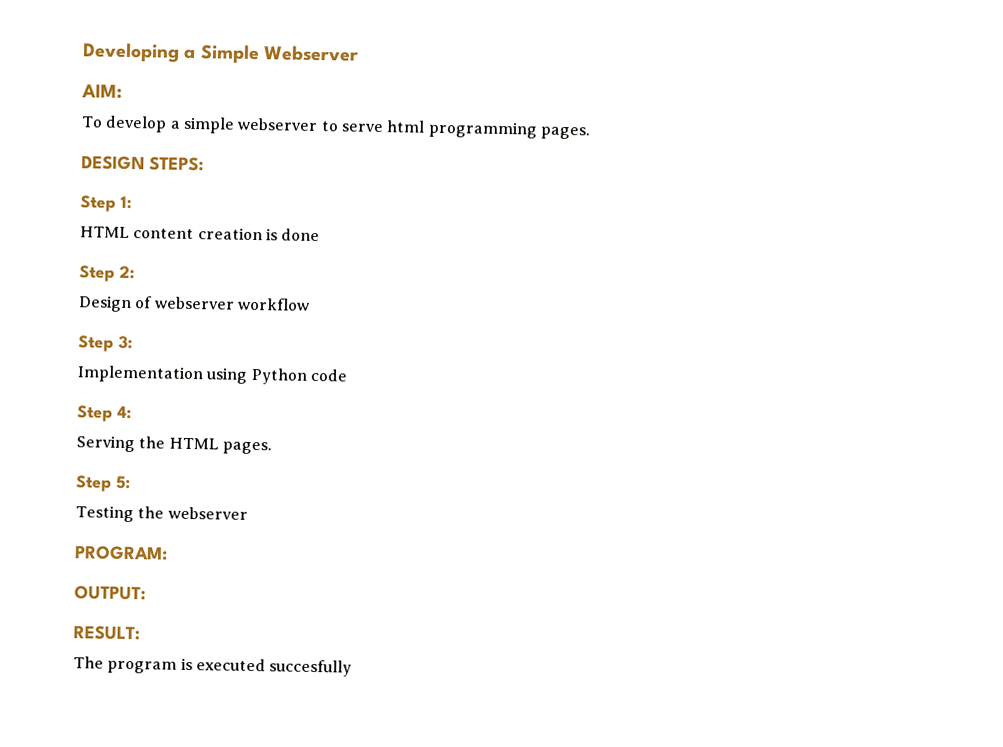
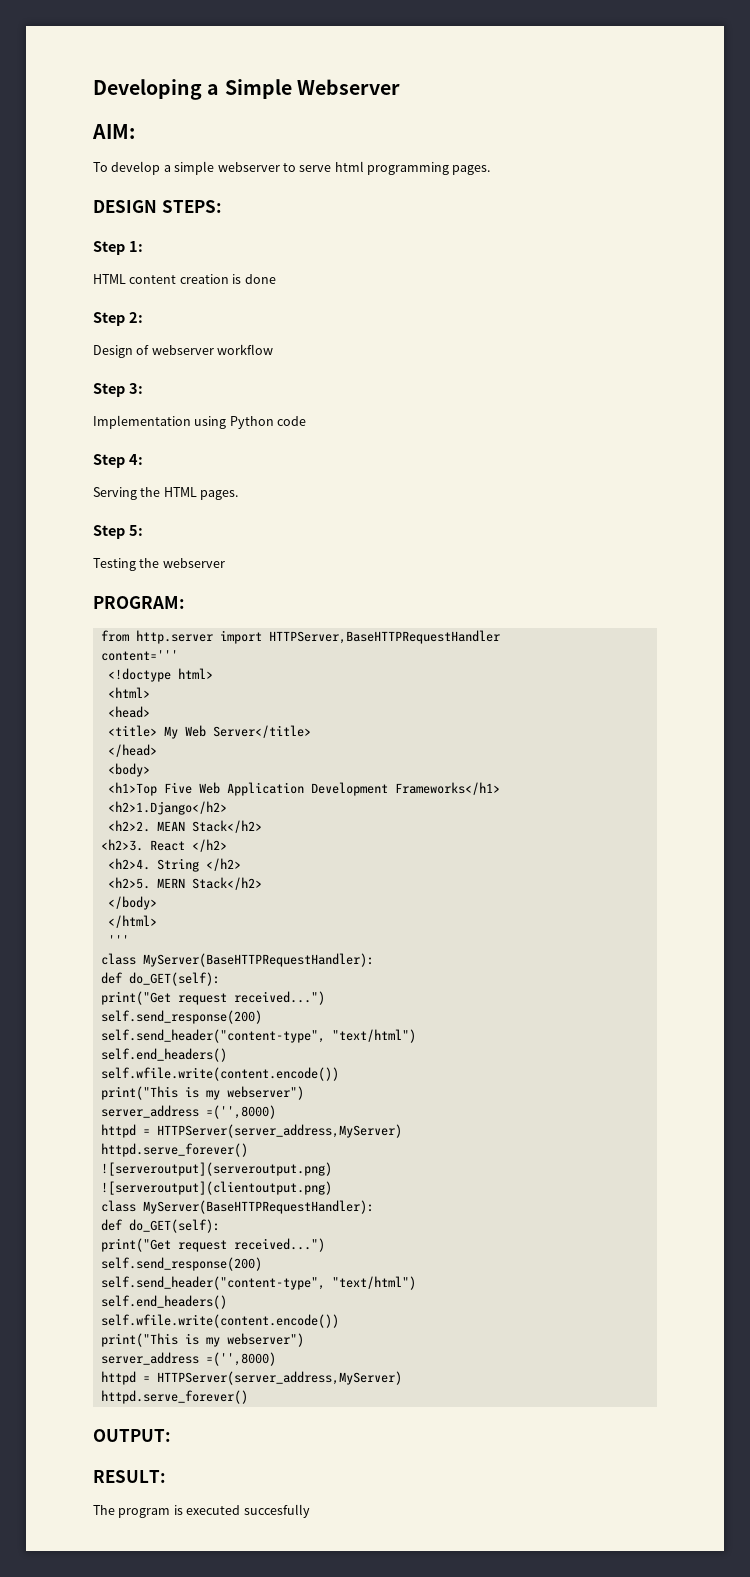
+ from http.server import HTTPServer,BaseHTTPRequestHandler
+ content='''
+ <!doctype html>
+ <html>
+ <head>
+ <title> My Web Server</title>
+ </head>
+ <body>
+ <h1>Top Five Web Application Development Frameworks</h1>
+ <h2>1.Django</h2>
+ <h2>2. MEAN Stack</h2>
+ <h2>3. React </h2>
+ <h2>4. String </h2>
+ <h2>5. MERN Stack</h2>
+ </body>
+ </html>
+ '''
+ class MyServer(BaseHTTPRequestHandler):
+ def do_GET(self):
+ print("Get request received...")
+ self.send_response(200)
+ self.send_header("content-type", "text/html")
+ self.end_headers()
+ self.wfile.write(content.encode())
+ print("This is my webserver")
+ server_address =('',8000)
+ httpd = HTTPServer(server_address,MyServer)
+ httpd.serve_forever()
+ ![serveroutput](serveroutput.png)
+ ![serveroutput](clientoutput.png)
+ class MyServer(BaseHTTPRequestHandler):
+ def do_GET(self):
+ print("Get request received...")
+ self.send_response(200)
+ self.send_header("content-type", "text/html")
+ self.end_headers()
+ self.wfile.write(content.encode())
+ print("This is my webserver")
+ server_address =('',8000)
+ httpd = HTTPServer(server_address,MyServer)
+ httpd.serve_forever()

